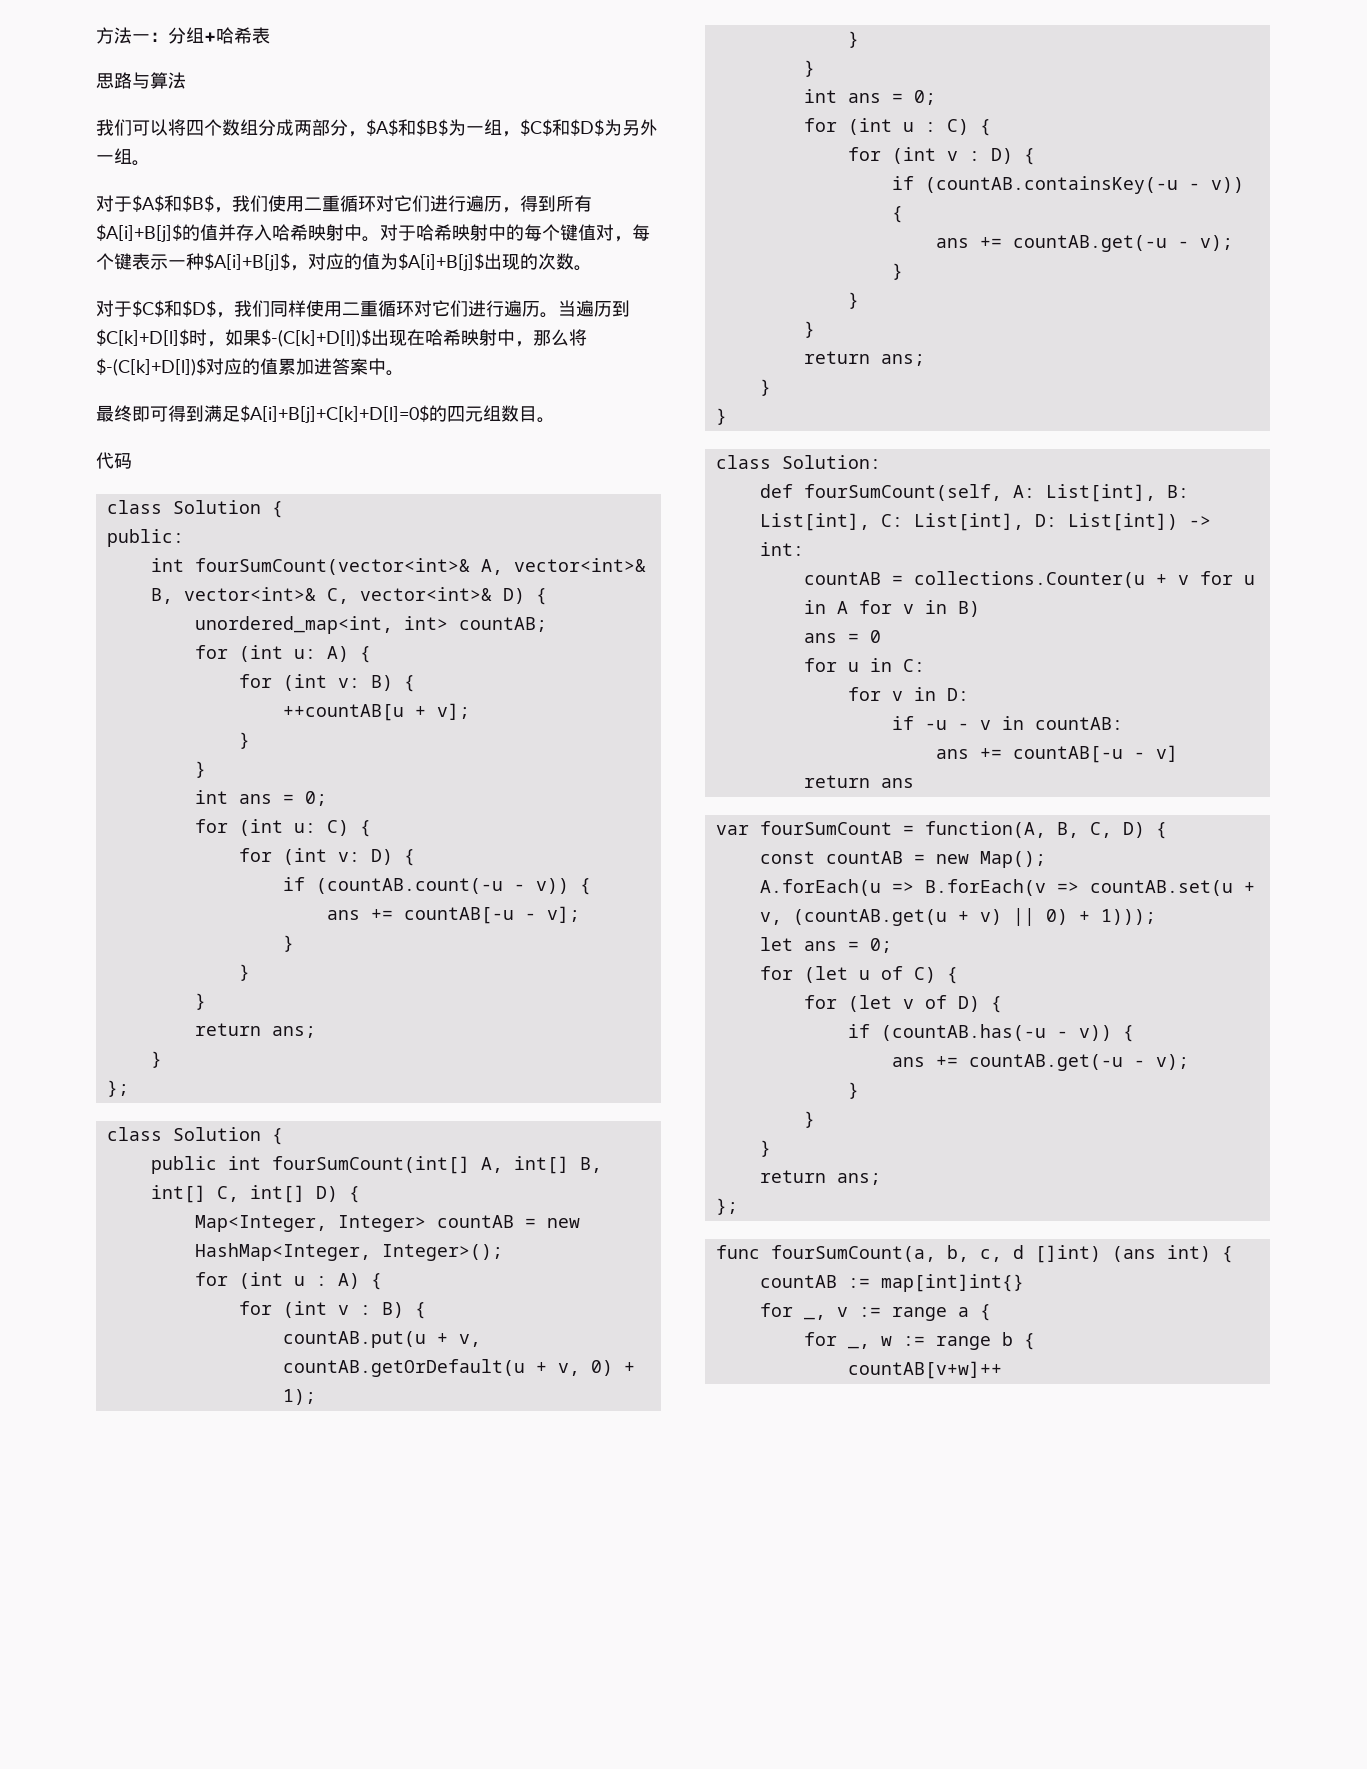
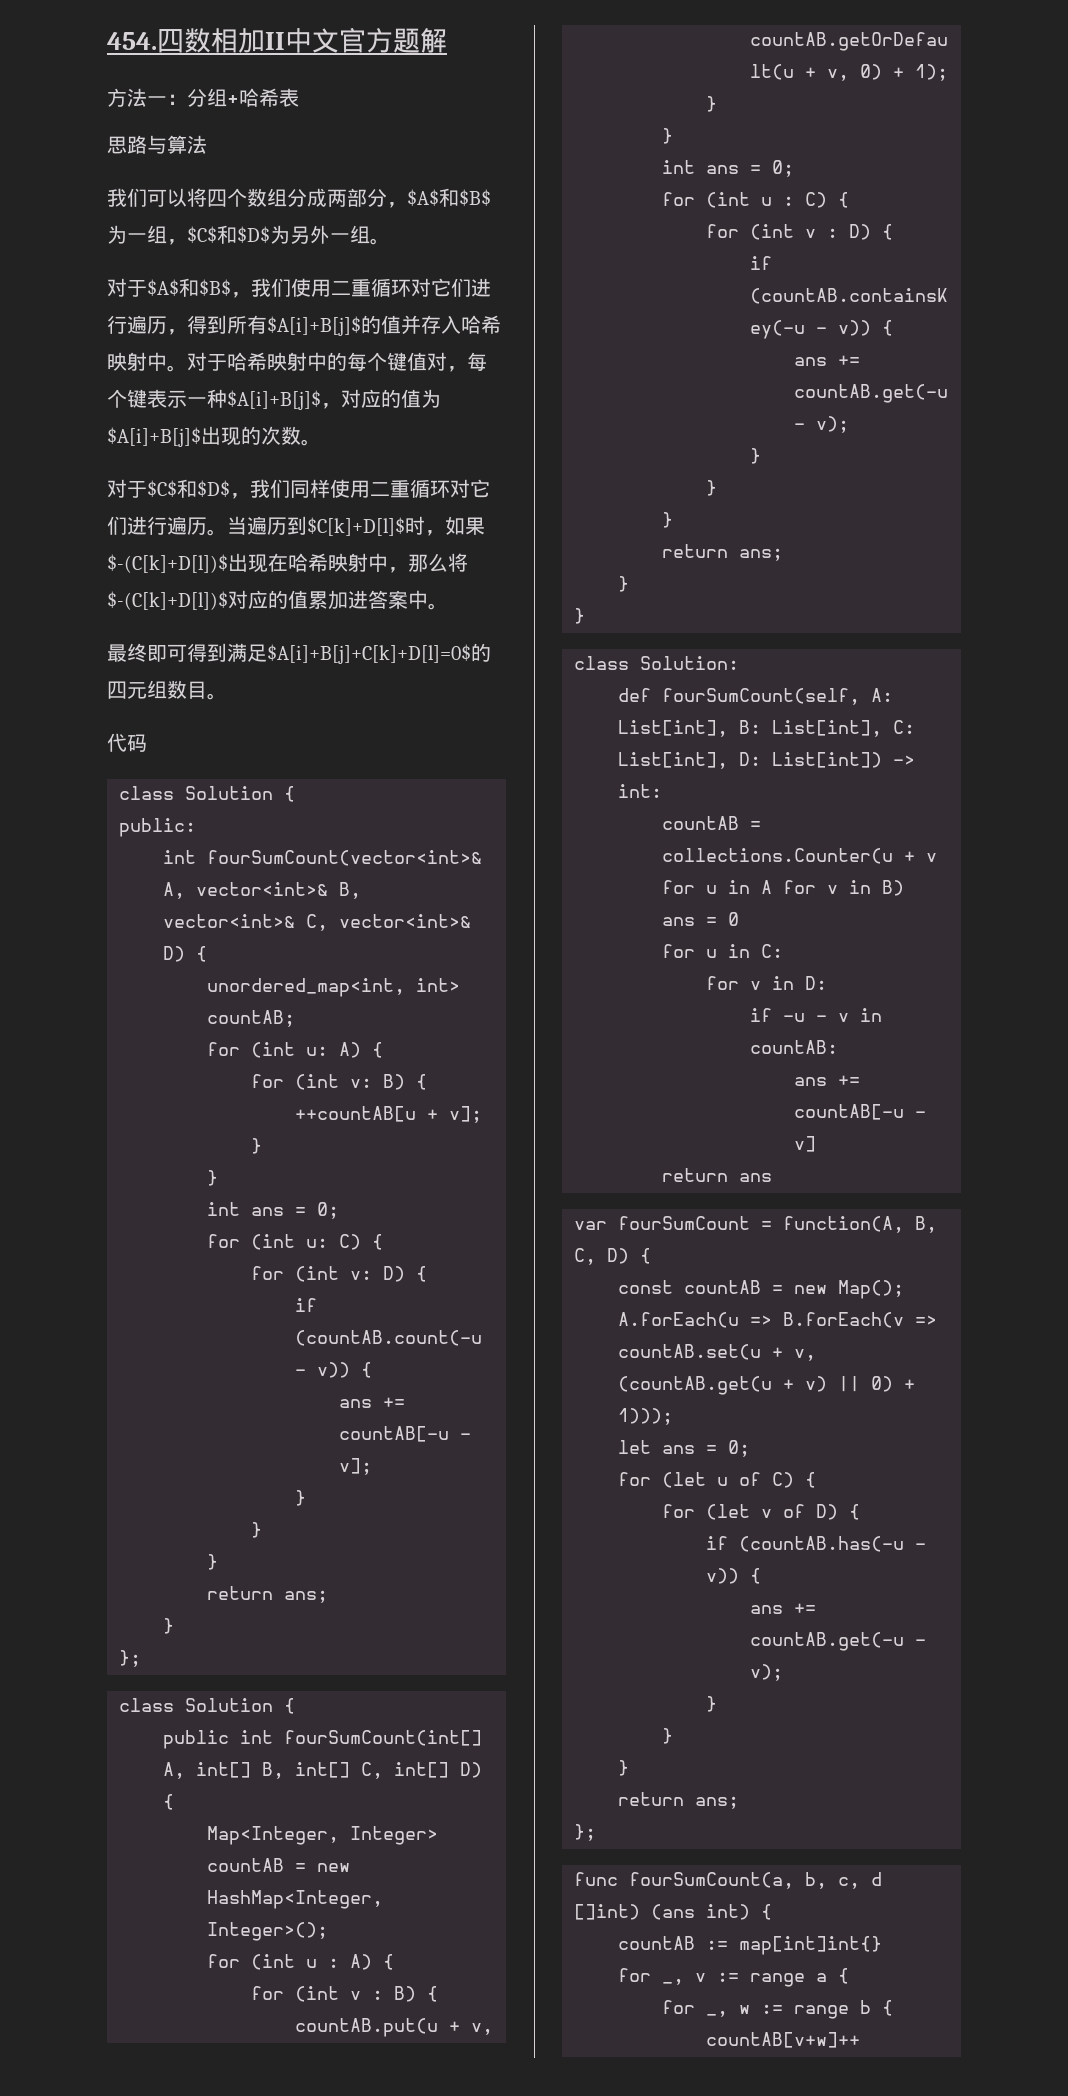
+ 454.四数相加II中文官方题解

